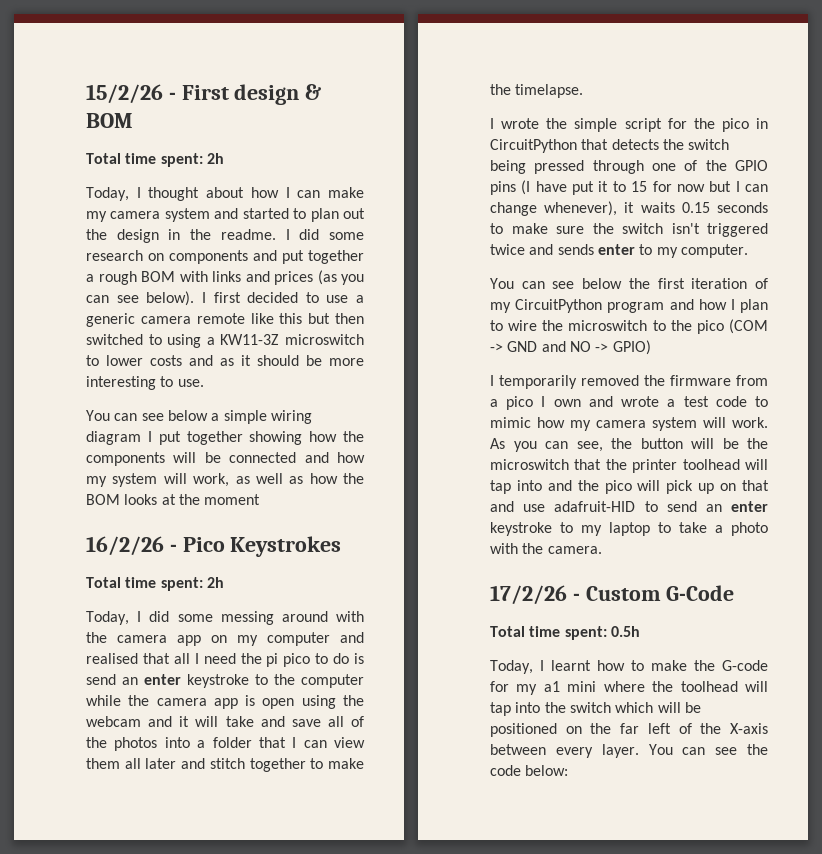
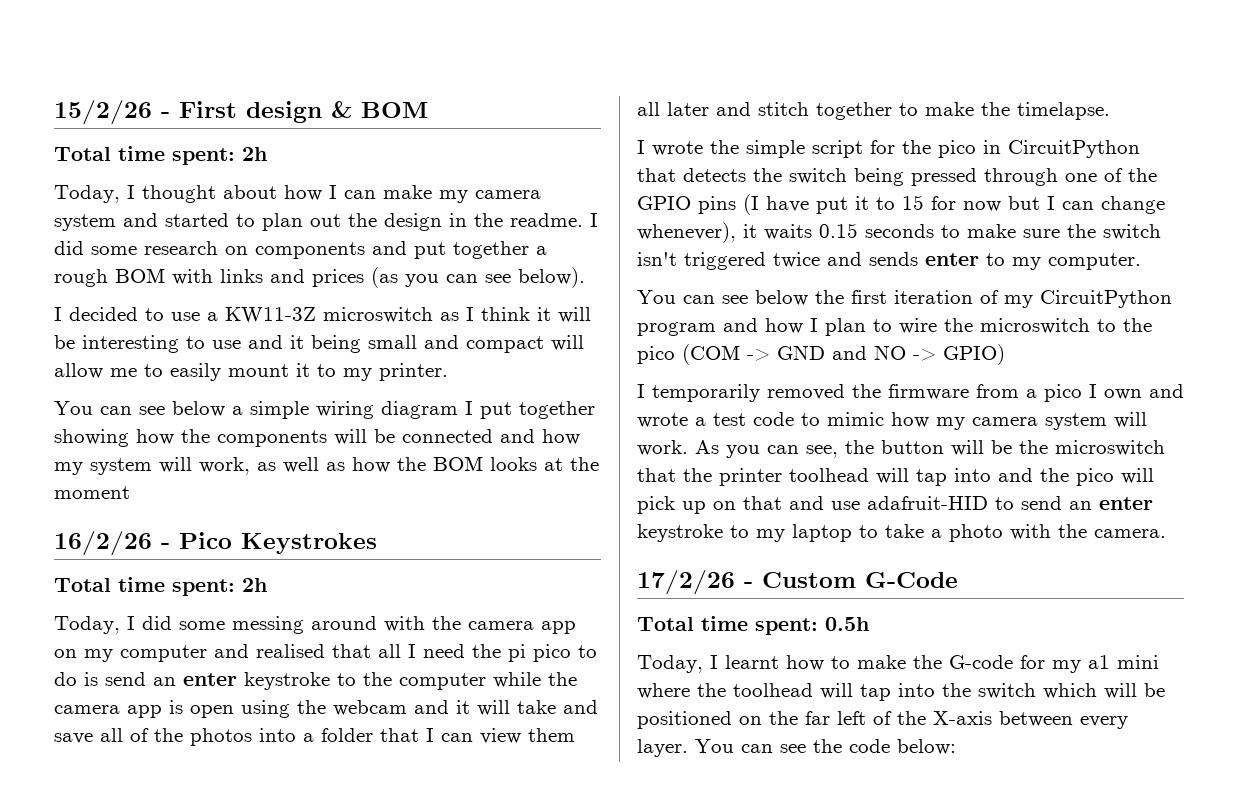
- I did some research on components and put together a rough BOM with links and prices (as you can see below). I first decided to use a generic camera remote like this but then switched to using a KW11-3Z microswitch to lower costs and as it should be more interesting to use.
+ I did some research on components and put together a rough BOM with links and prices (as you can see below).
+ I decided to use a KW11-3Z microswitch as I think it will be interesting to use and it being small and compact will allow me to easily mount it to my printer.

